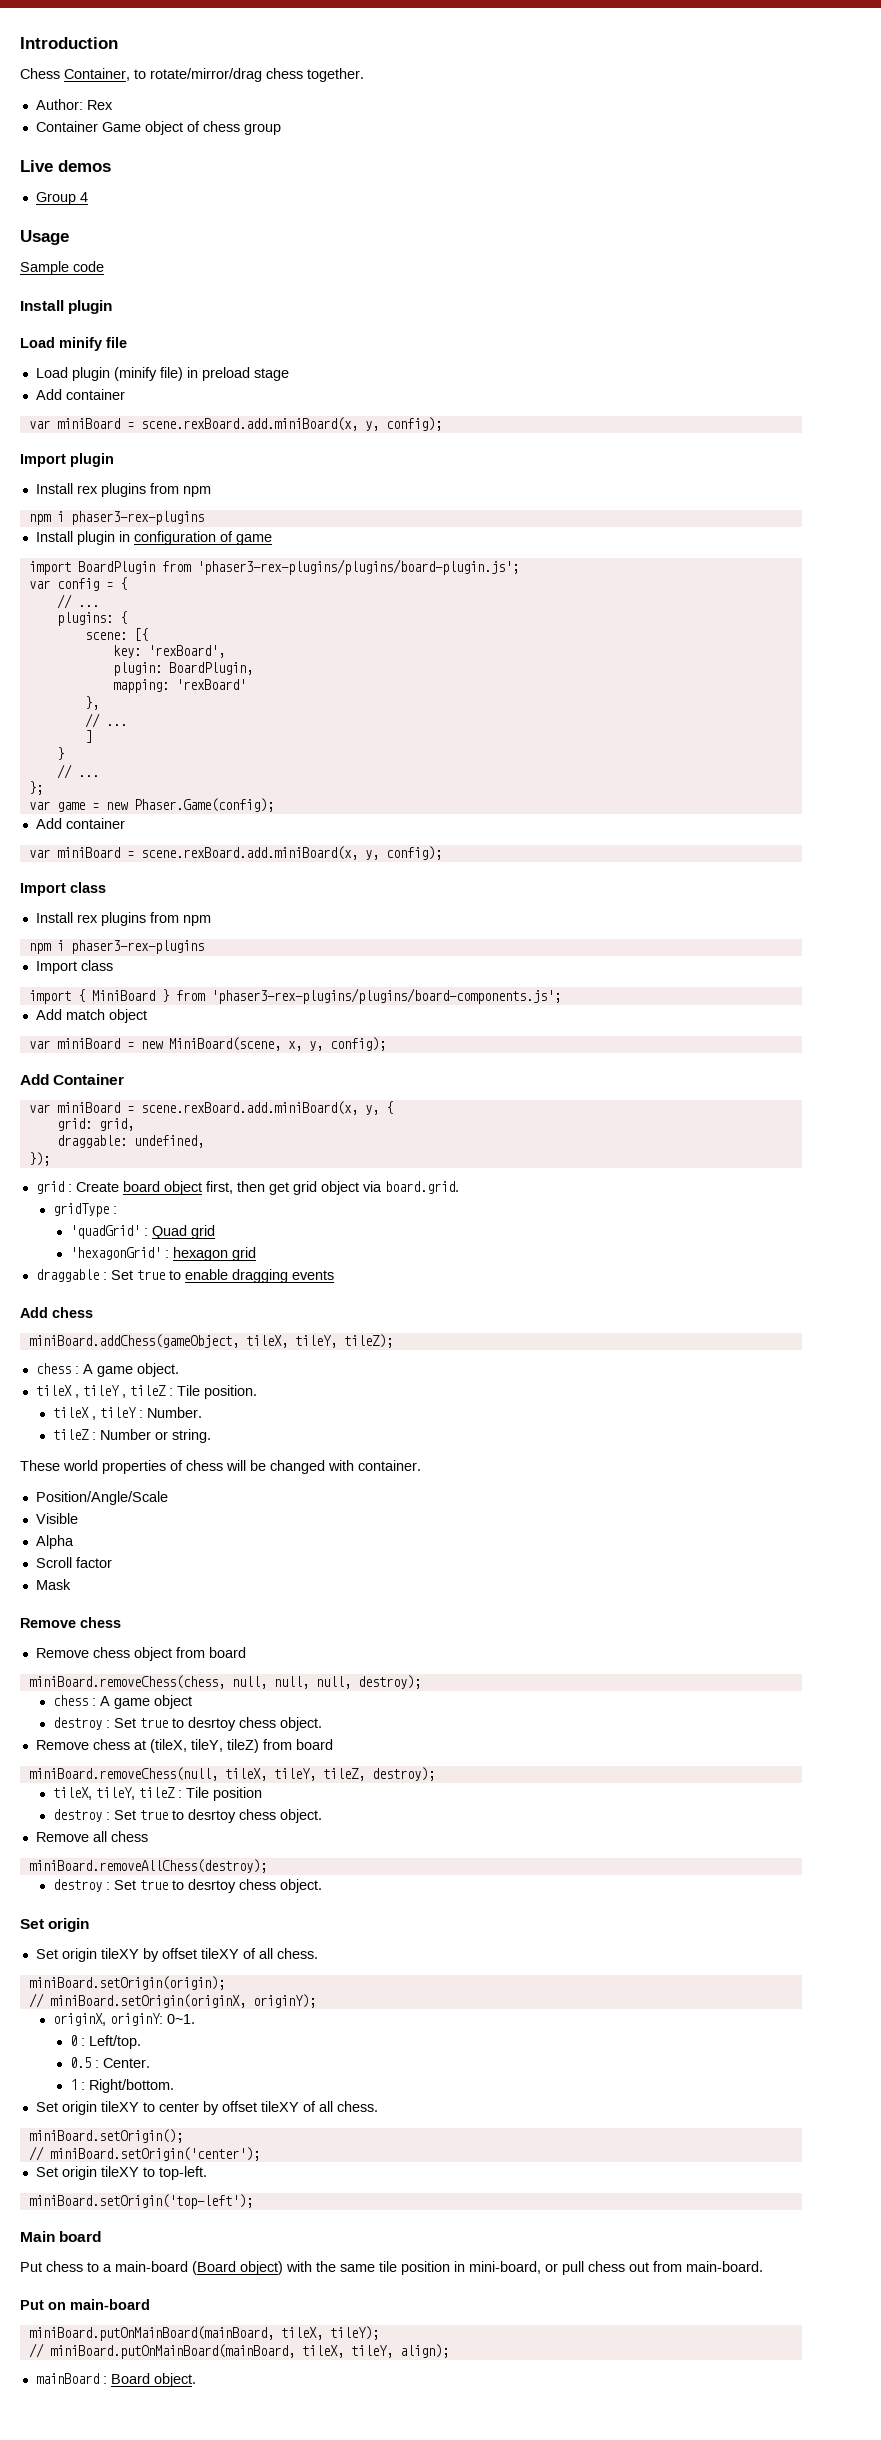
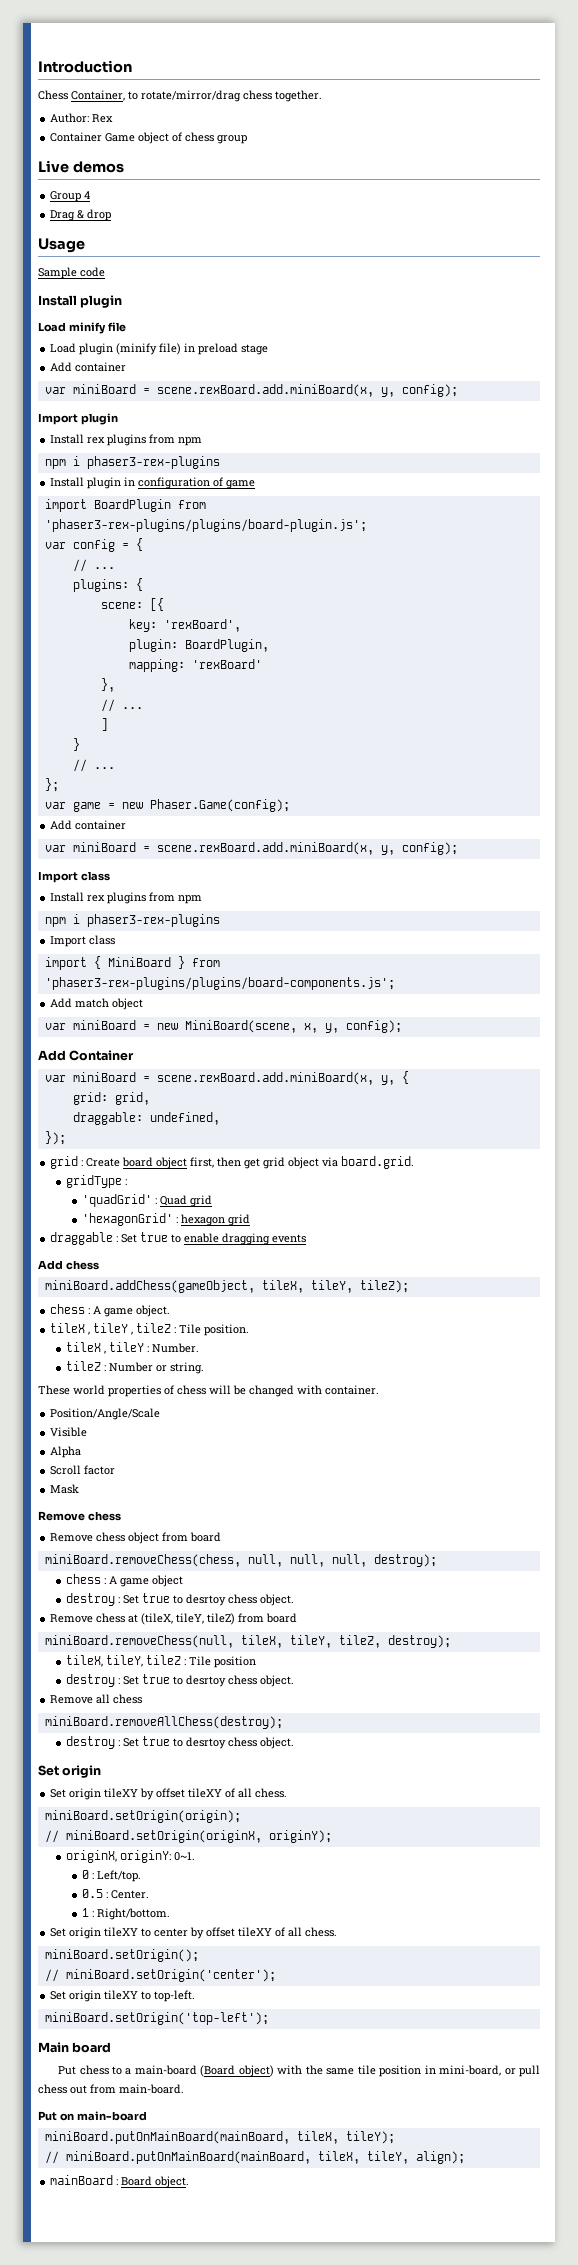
+ Drag & drop

